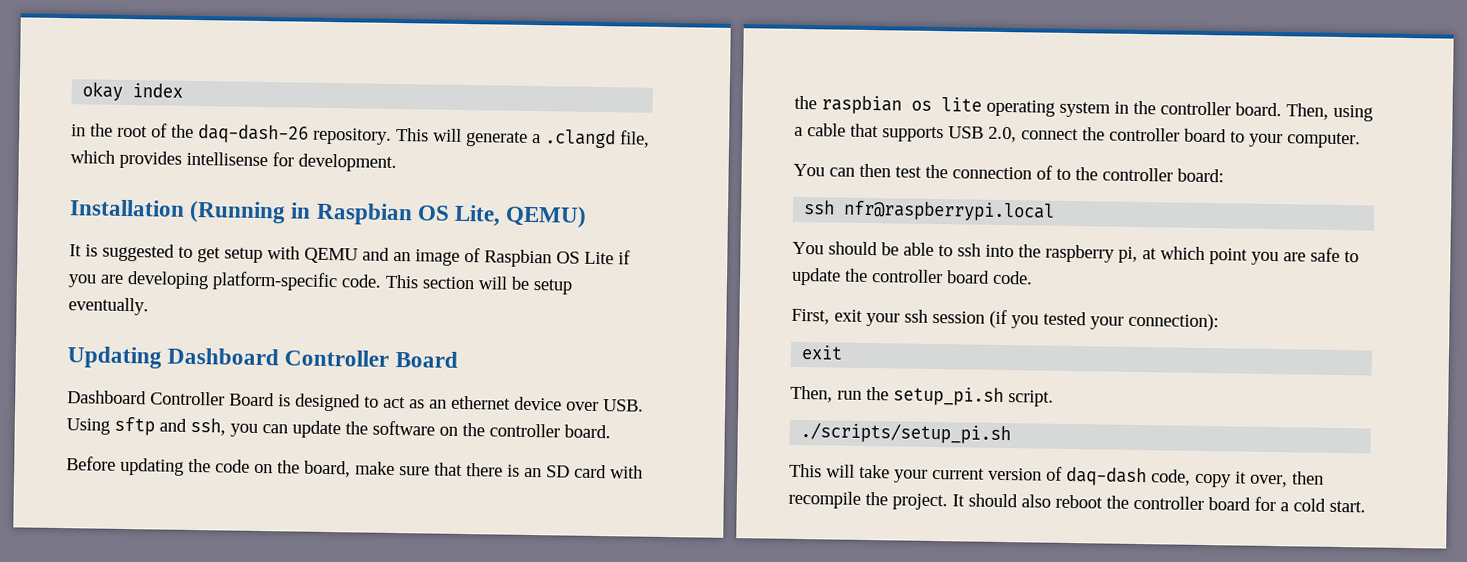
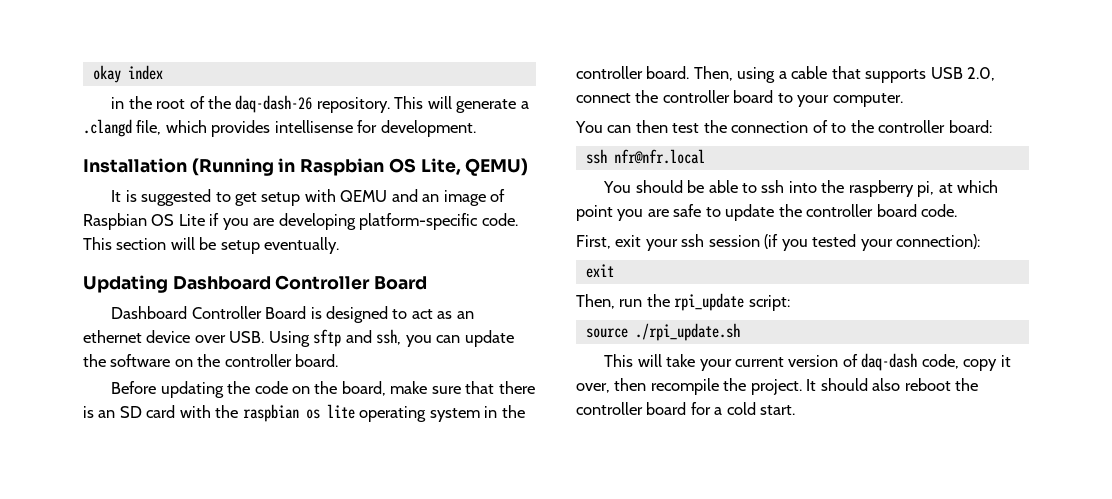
- ssh nfr@raspberrypi.local
+ ssh nfr@nfr.local
- Then, run the setup_pi.sh script.
- ./scripts/setup_pi.sh
+ Then, run the rpi_update script:
+ source ./rpi_update.sh

